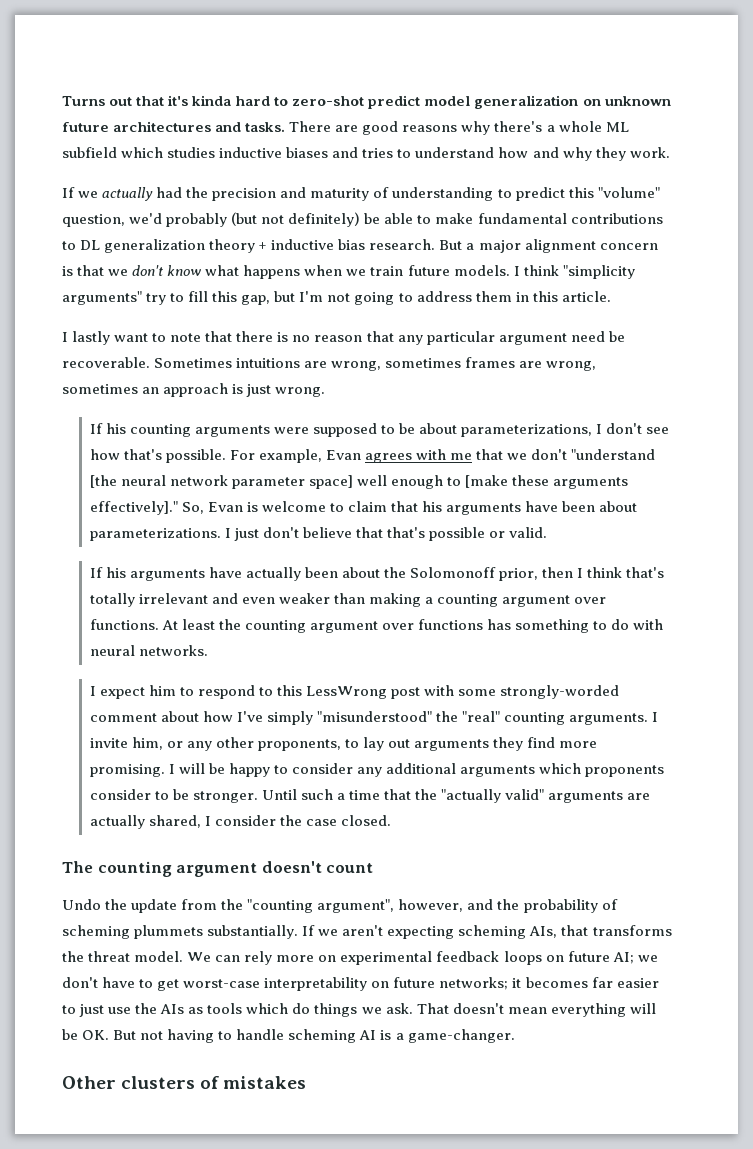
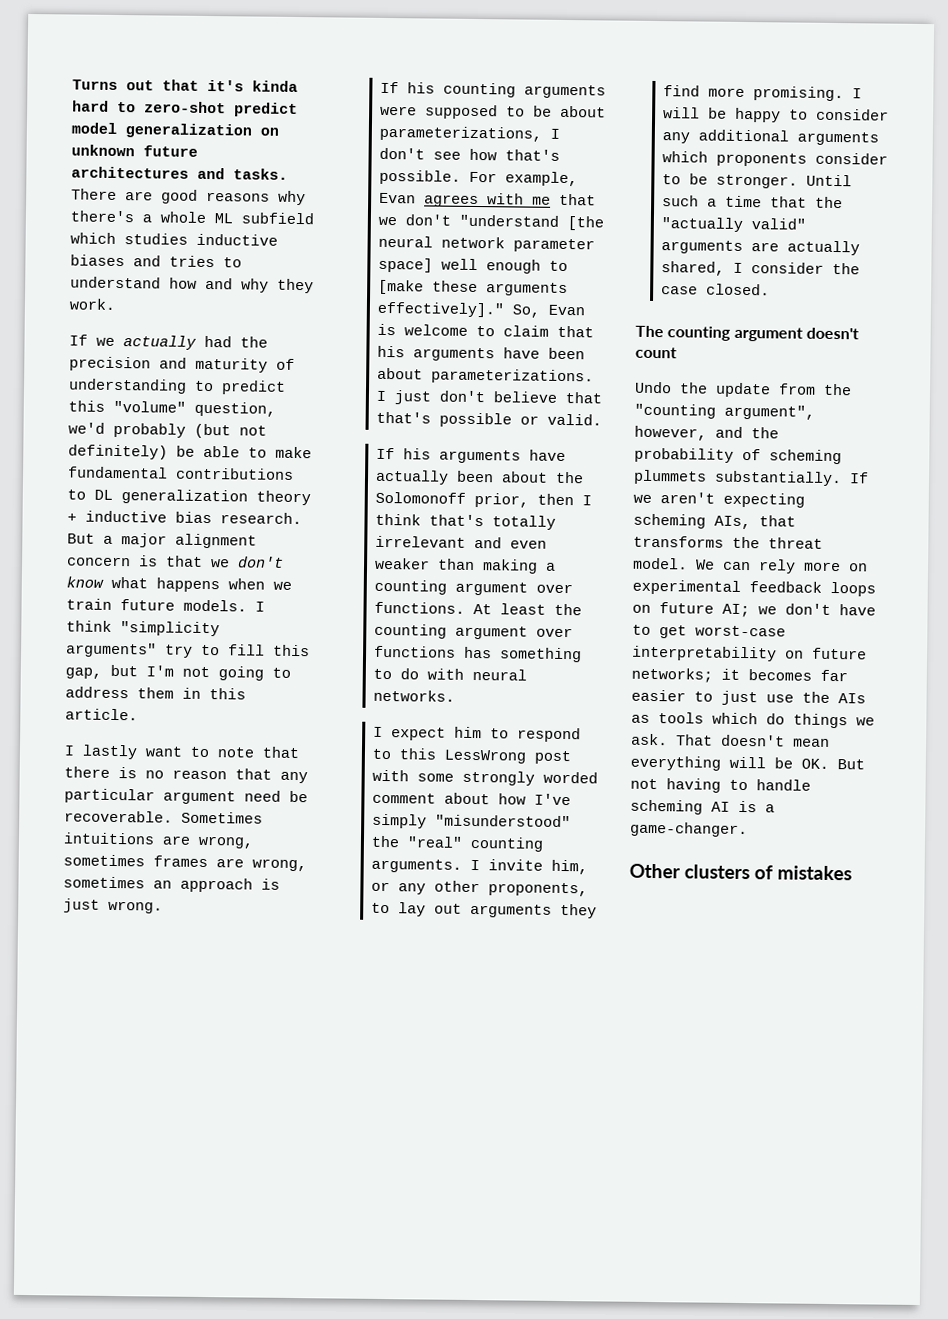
- I expect him to respond to this LessWrong post with some strongly-worded comment about how I've simply "misunderstood" the "real" counting arguments.
+ I expect him to respond to this LessWrong post with some strongly worded comment about how I've simply "misunderstood" the "real" counting arguments.

